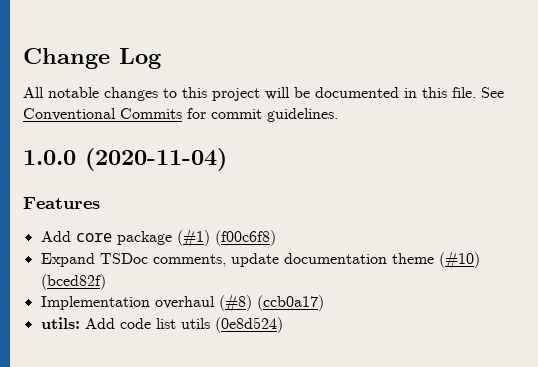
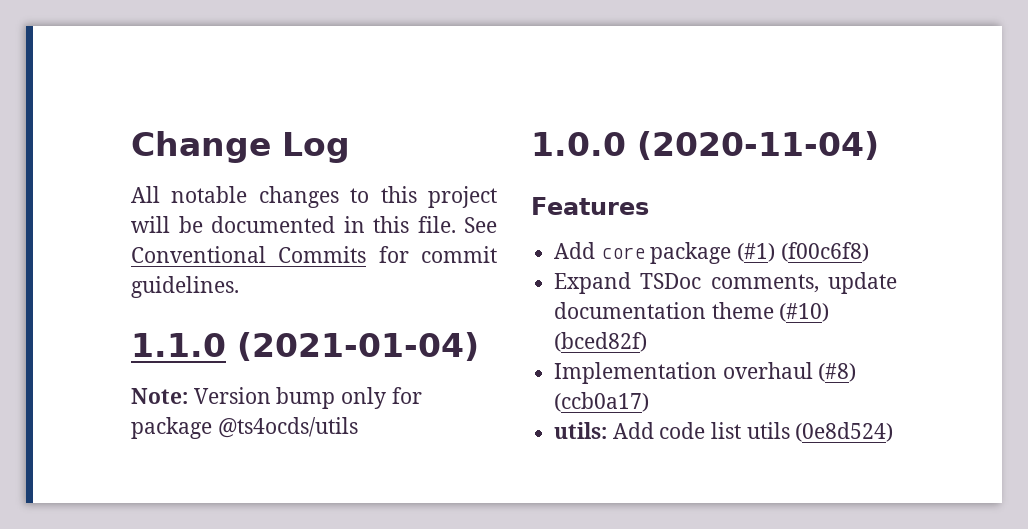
+ 1.1.0 (2021-01-04)
+ Note: Version bump only for package @ts4ocds/utils

